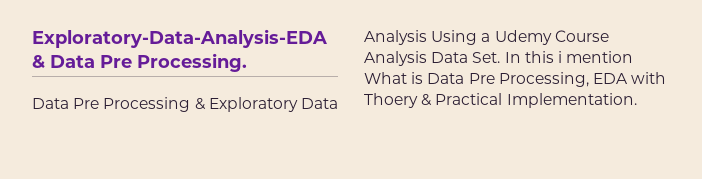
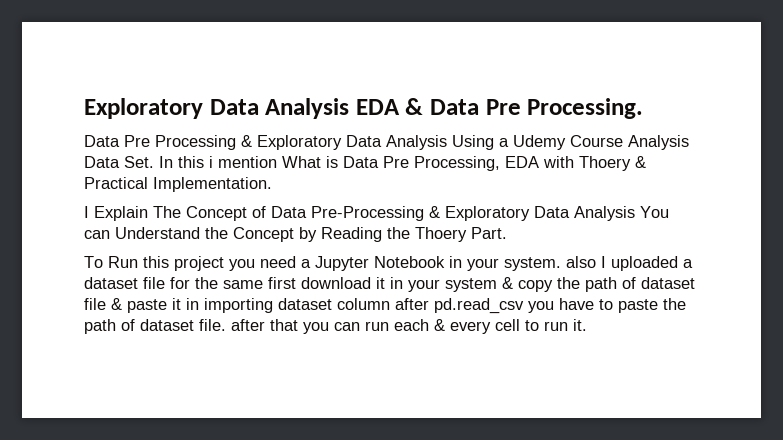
- Exploratory-Data-Analysis-EDA & Data Pre Processing.
+ Exploratory Data Analysis EDA & Data Pre Processing.
+ I Explain The Concept of Data Pre-Processing & Exploratory Data Analysis You can Understand the Concept by Reading the Thoery Part.
+ To Run this project you need a Jupyter Notebook in your system. also I uploaded a dataset file for the same first download it in your system & copy the path of dataset file & paste it in importing dataset column after pd.read_csv you have to paste the path of dataset file. after that you can run each & every cell to run it.

